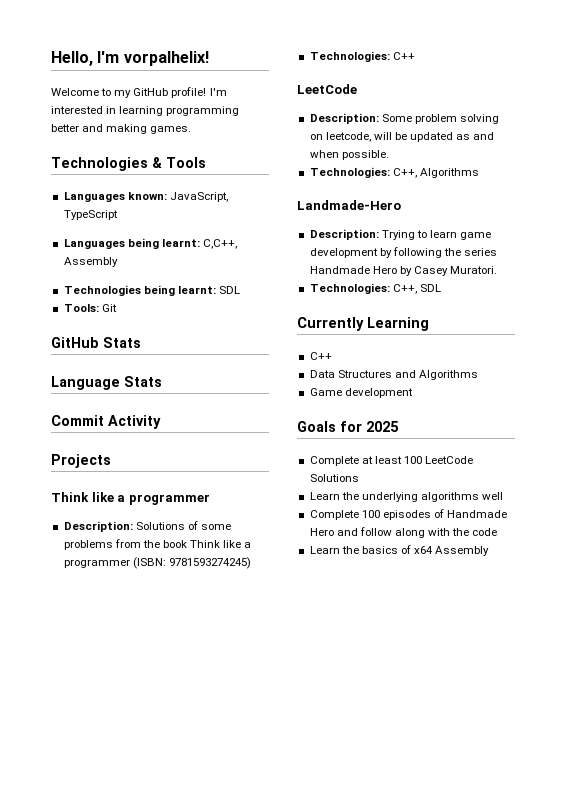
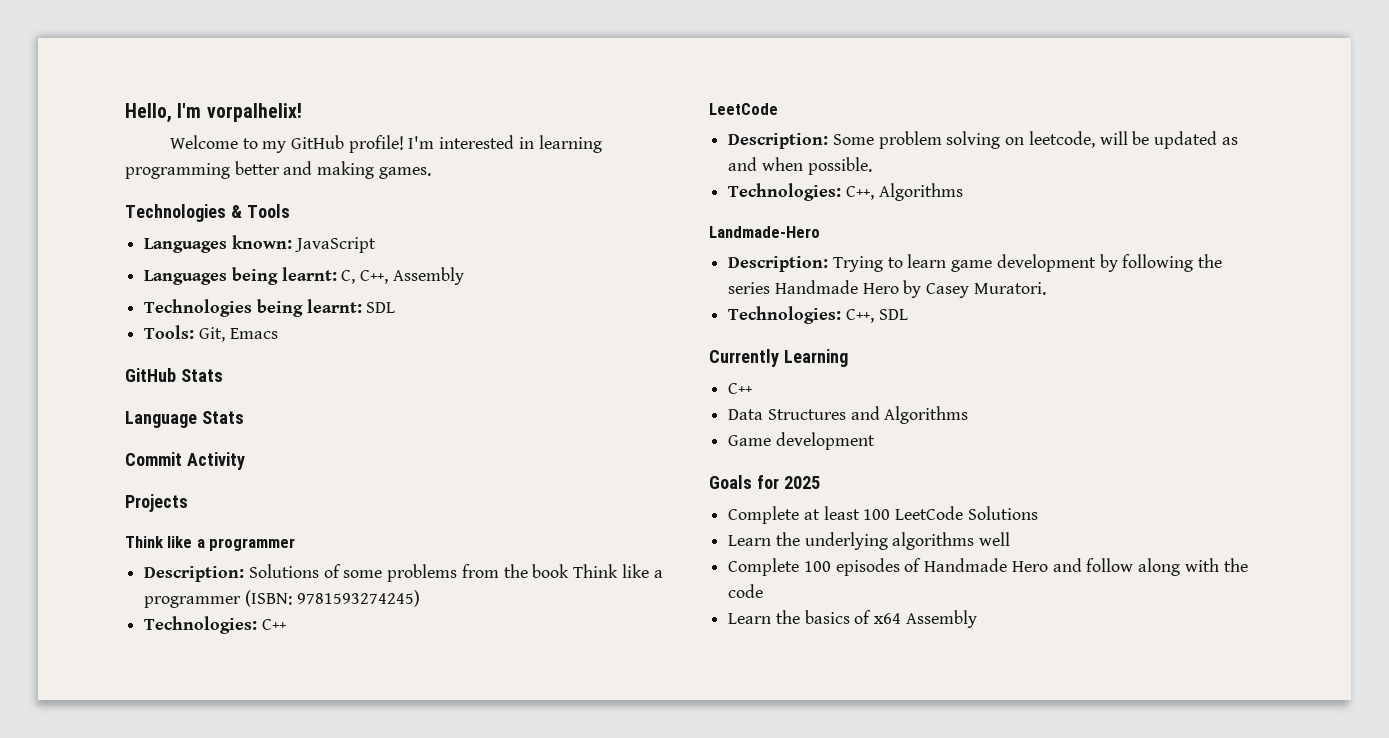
- Languages known: JavaScript, TypeScript
+ Languages known: JavaScript
- Languages being learnt: C,C++, Assembly
+ Languages being learnt: C, C++, Assembly
- Tools: Git
+ Tools: Git, Emacs

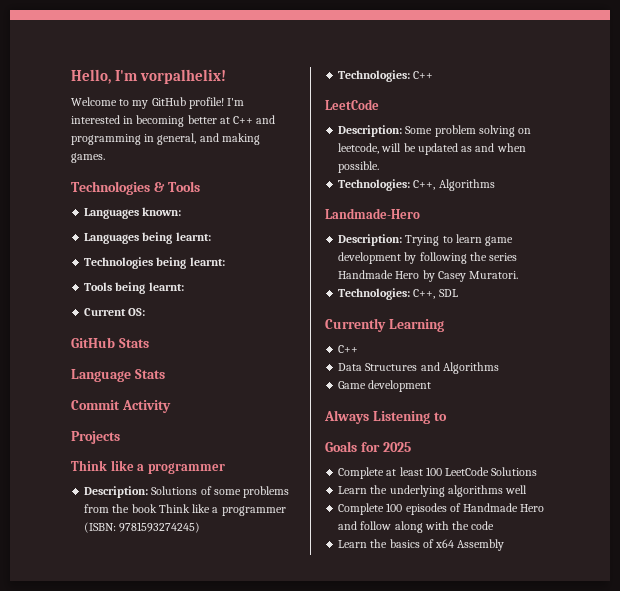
- I'm interested in learning programming better and making games.
+ I'm interested in becoming better at C++ and programming in general, and making games.
- Languages known: JavaScript
+ Languages known:
- Languages being learnt: C, C++, Assembly
+ Languages being learnt:
- Technologies being learnt: SDL
- Tools: Git, Emacs
+ Technologies being learnt:
+ Tools being learnt:
+ Current OS:
+ Always Listening to

